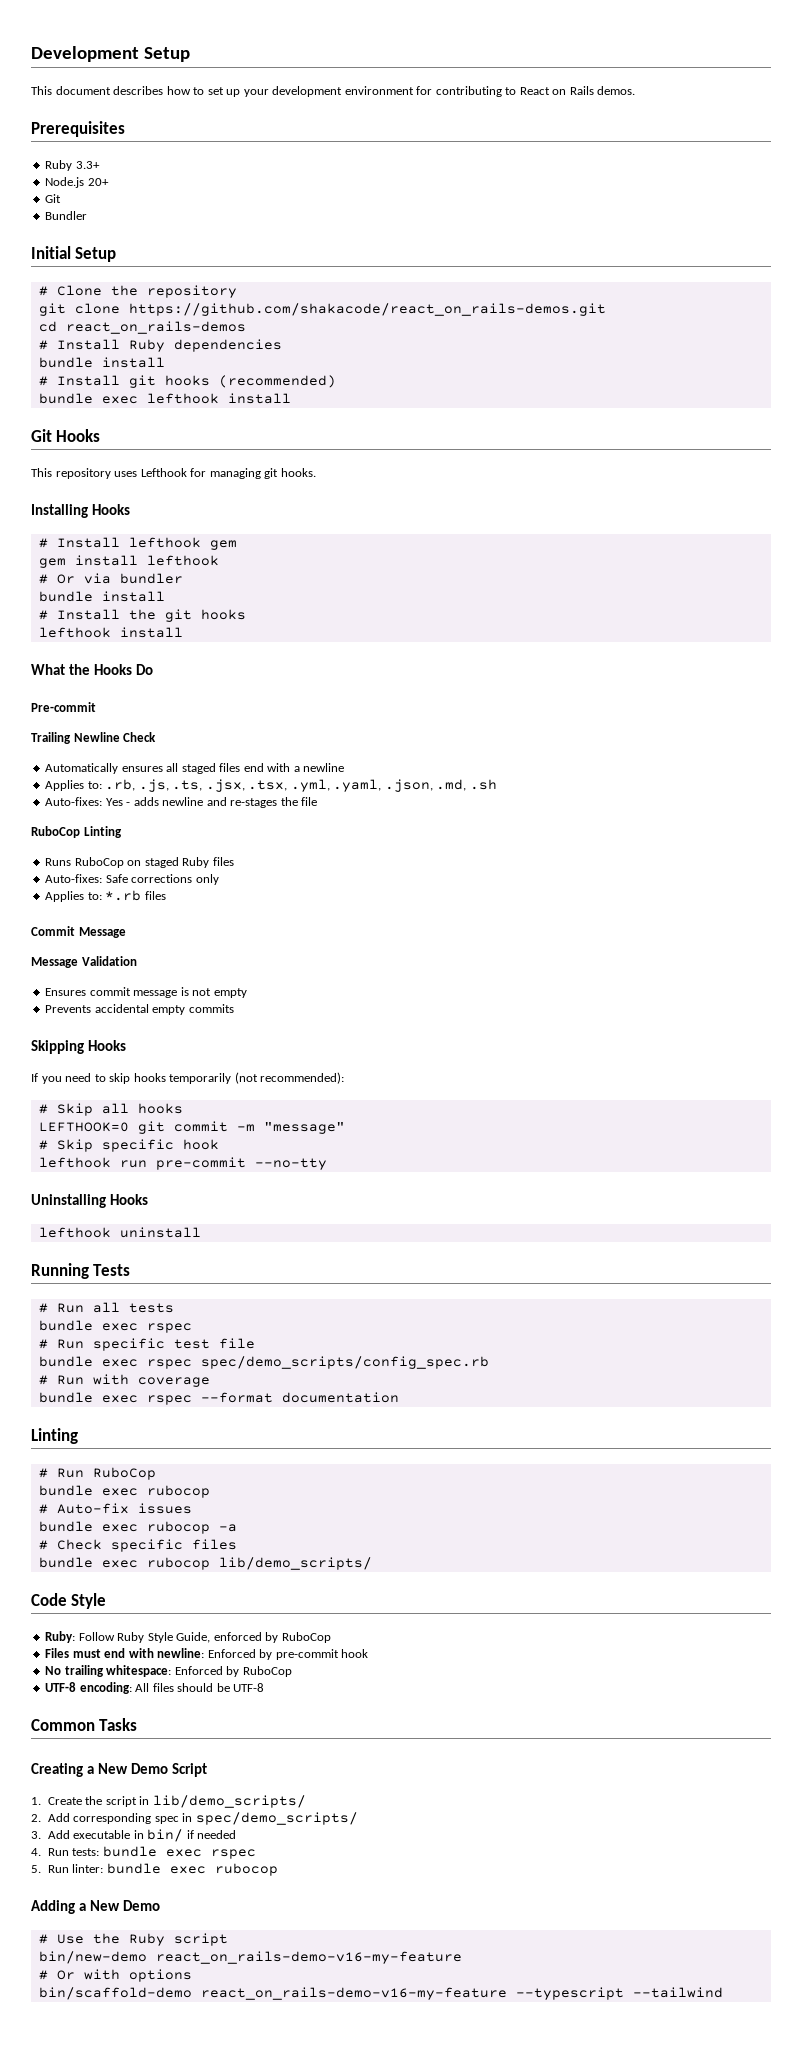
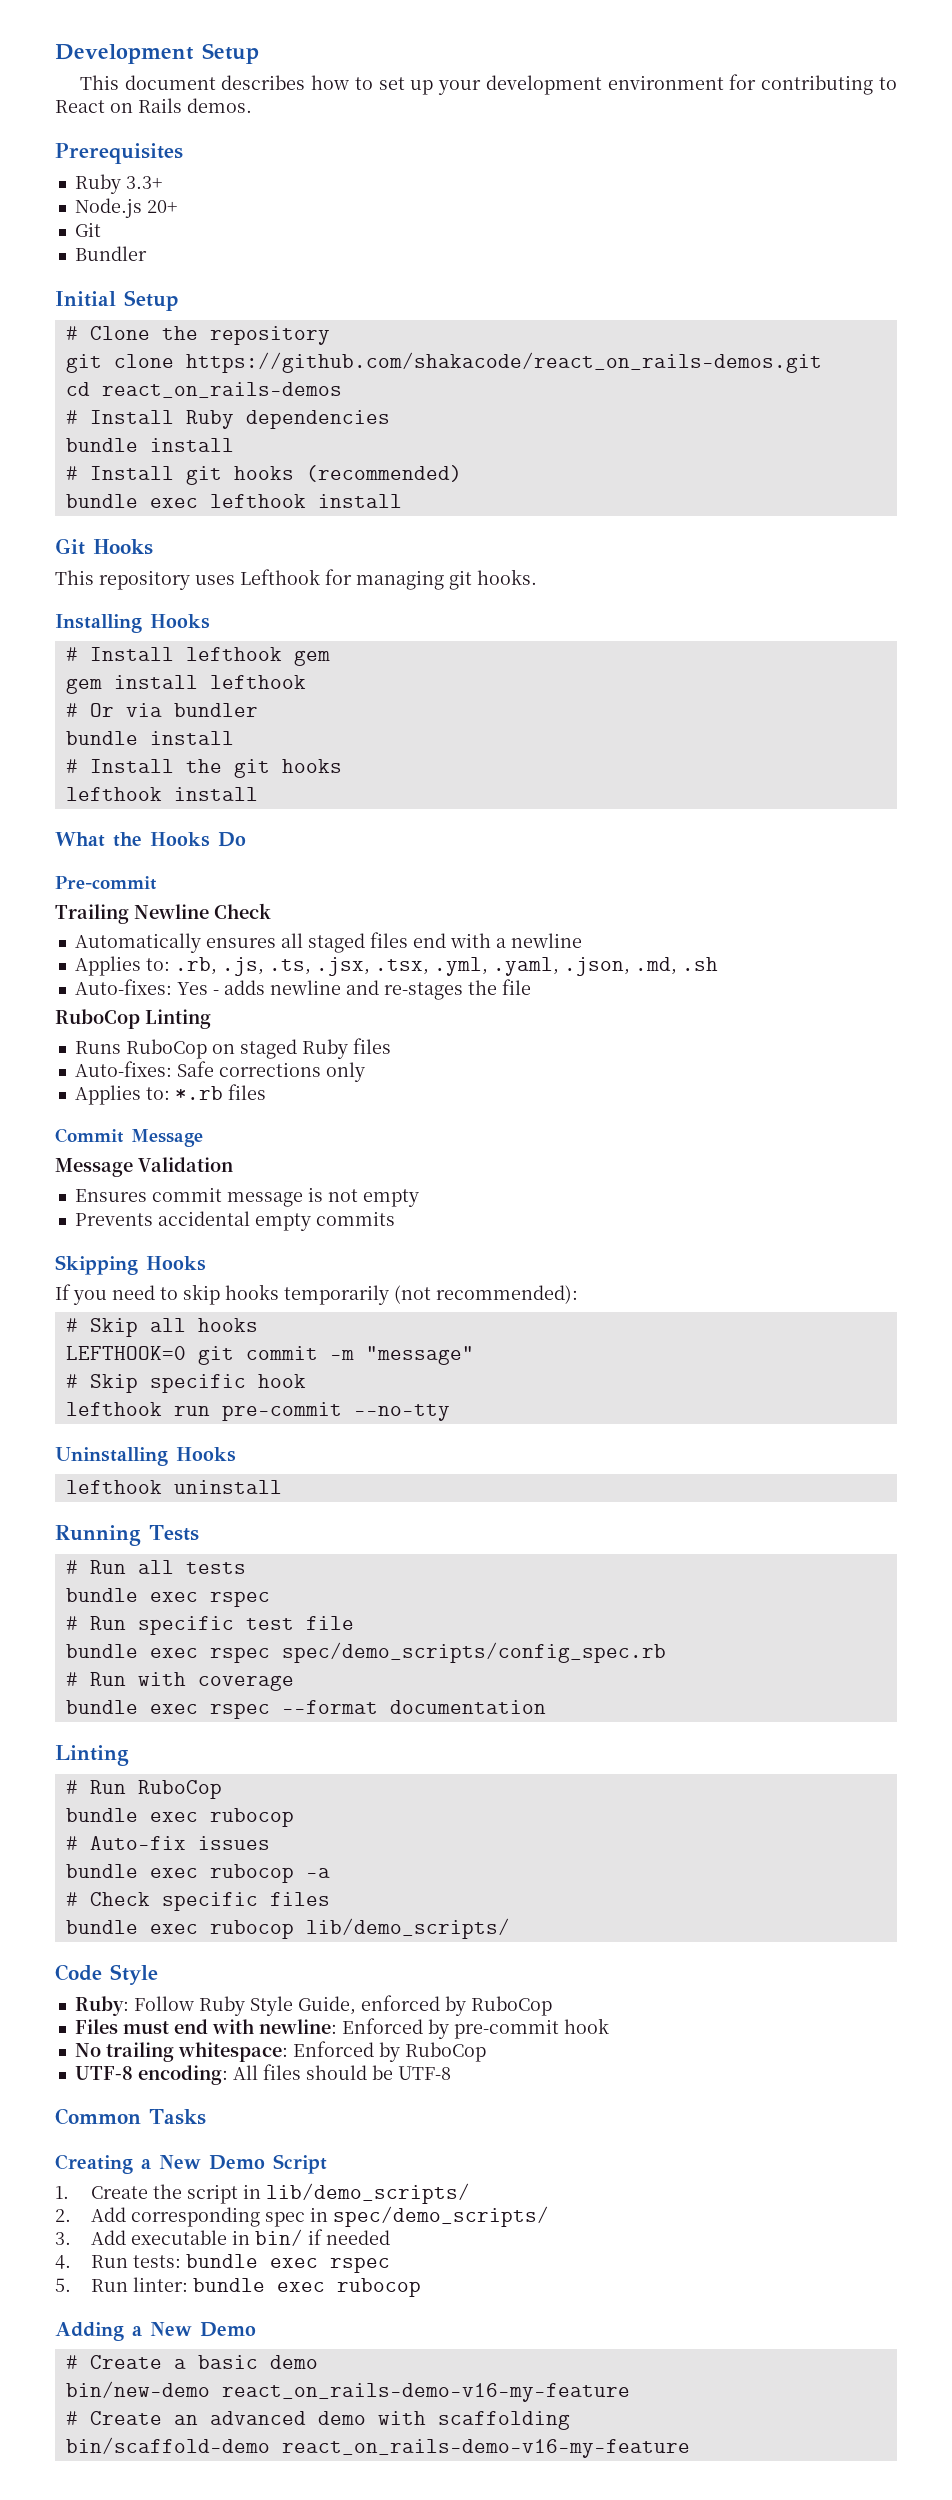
- # Use the Ruby script
+ # Create a basic demo
- # Or with options
+ # Create an advanced demo with scaffolding
- bin/scaffold-demo react_on_rails-demo-v16-my-feature --typescript --tailwind
+ bin/scaffold-demo react_on_rails-demo-v16-my-feature

